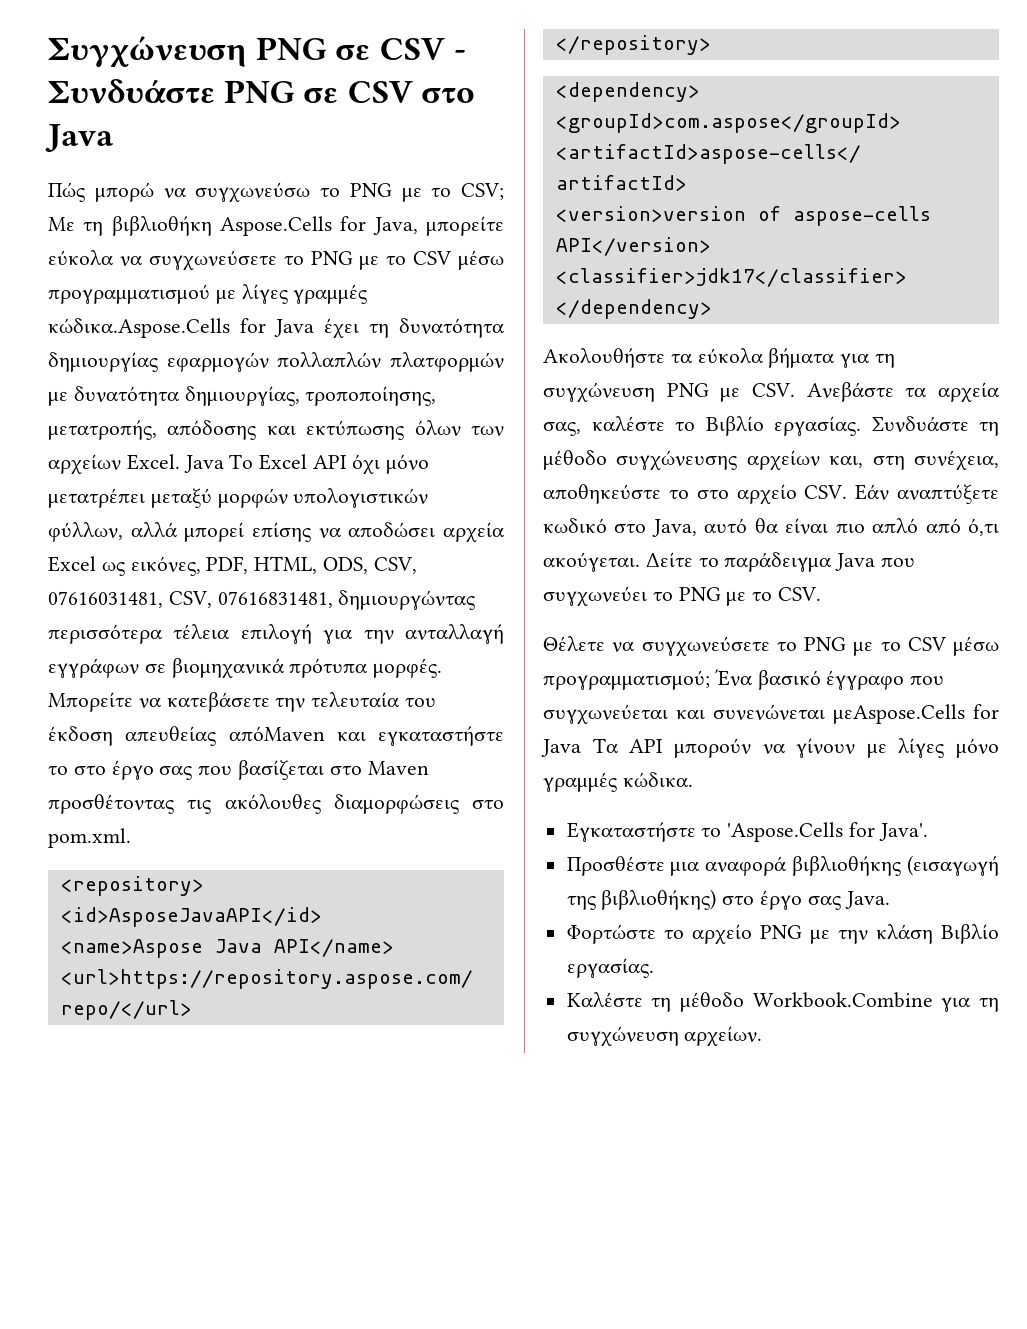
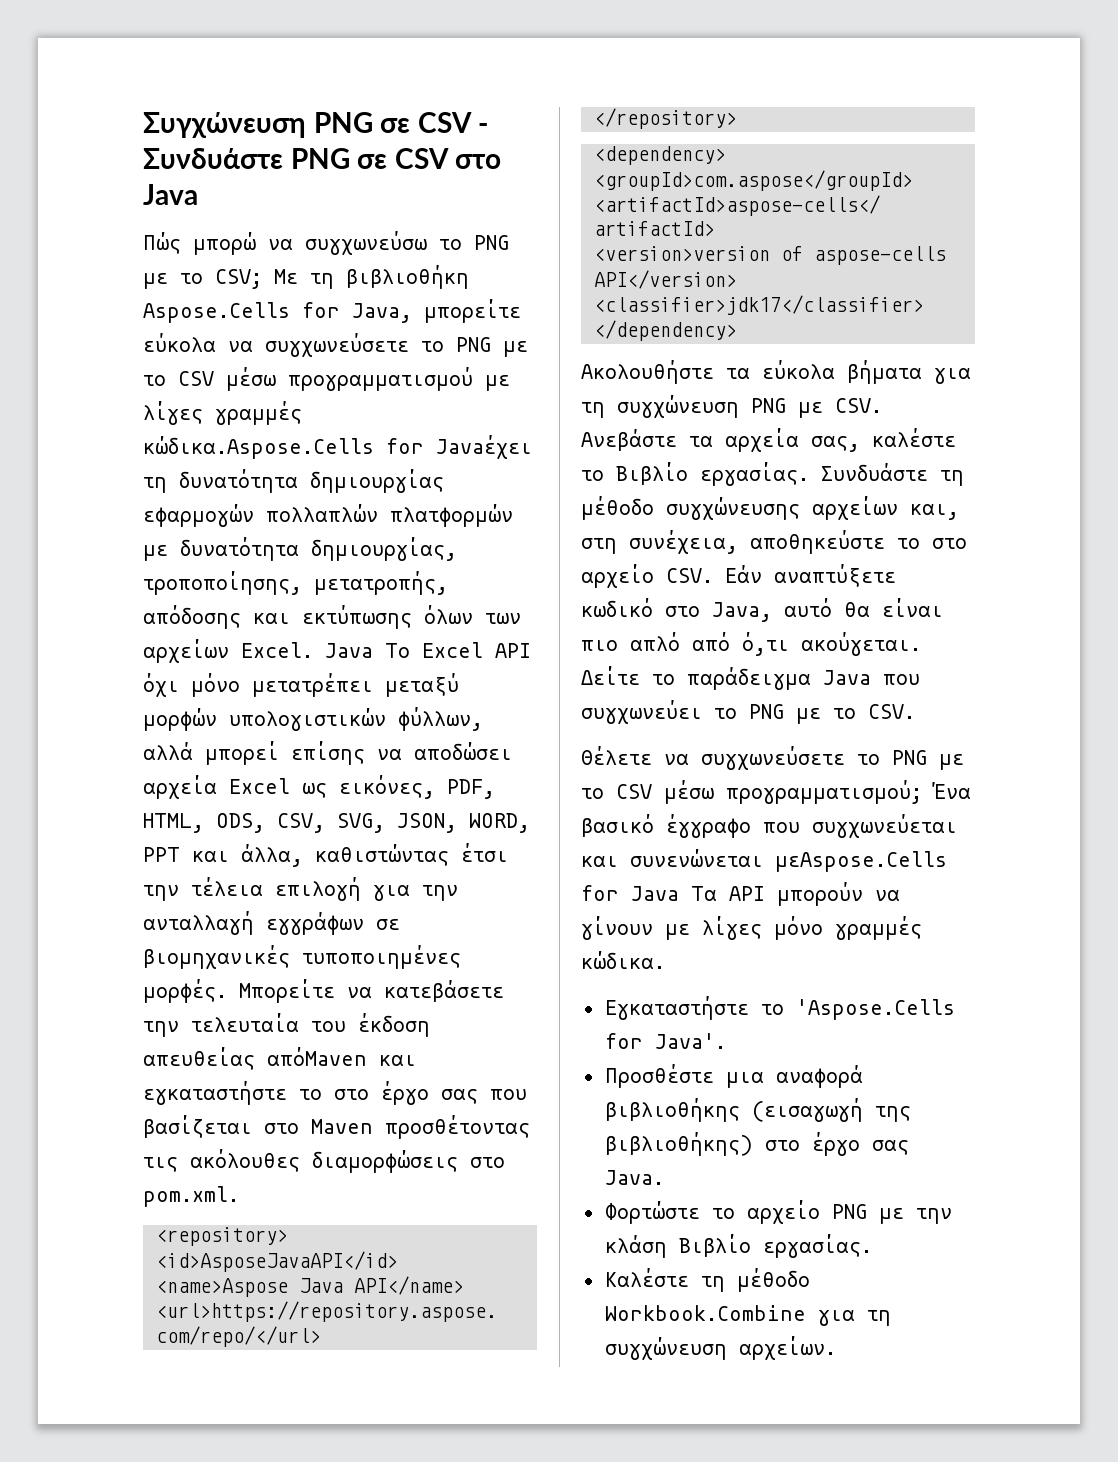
- Πώς μπορώ να συγχωνεύσω το PNG με το CSV; Με τη βιβλιοθήκη Aspose.Cells for Java, μπορείτε εύκολα να συγχωνεύσετε το PNG με το CSV μέσω προγραμματισμού με λίγες γραμμές κώδικα.Aspose.Cells for Java έχει τη δυνατότητα δημιουργίας εφαρμογών πολλαπλών πλατφορμών με δυνατότητα δημιουργίας, τροποποίησης, μετατροπής, απόδοσης και εκτύπωσης όλων των αρχείων Excel.
+ Πώς μπορώ να συγχωνεύσω το PNG με το CSV; Με τη βιβλιοθήκη Aspose.Cells for Java, μπορείτε εύκολα να συγχωνεύσετε το PNG με το CSV μέσω προγραμματισμού με λίγες γραμμές κώδικα.Aspose.Cells for Javaέχει τη δυνατότητα δημιουργίας εφαρμογών πολλαπλών πλατφορμών με δυνατότητα δημιουργίας, τροποποίησης, μετατροπής, απόδοσης και εκτύπωσης όλων των αρχείων Excel.
- Java Το Excel API όχι μόνο μετατρέπει μεταξύ μορφών υπολογιστικών φύλλων, αλλά μπορεί επίσης να αποδώσει αρχεία Excel ως εικόνες, PDF, HTML, ODS, CSV, 07616031481, CSV, 07616831481, δημιουργώντας περισσότερα τέλεια επιλογή για την ανταλλαγή εγγράφων σε βιομηχανικά πρότυπα μορφές.
+ Java Το Excel API όχι μόνο μετατρέπει μεταξύ μορφών υπολογιστικών φύλλων, αλλά μπορεί επίσης να αποδώσει αρχεία Excel ως εικόνες, PDF, HTML, ODS, CSV, SVG, JSON, WORD, PPT και άλλα, καθιστώντας έτσι την τέλεια επιλογή για την ανταλλαγή εγγράφων σε βιομηχανικές τυποποιημένες μορφές.

